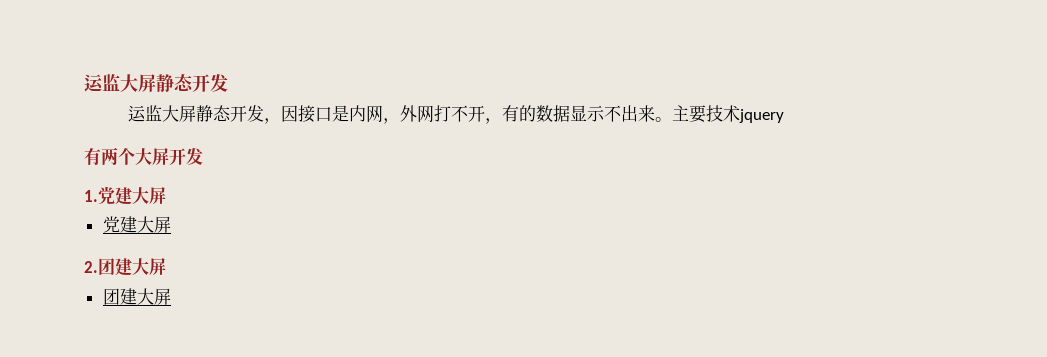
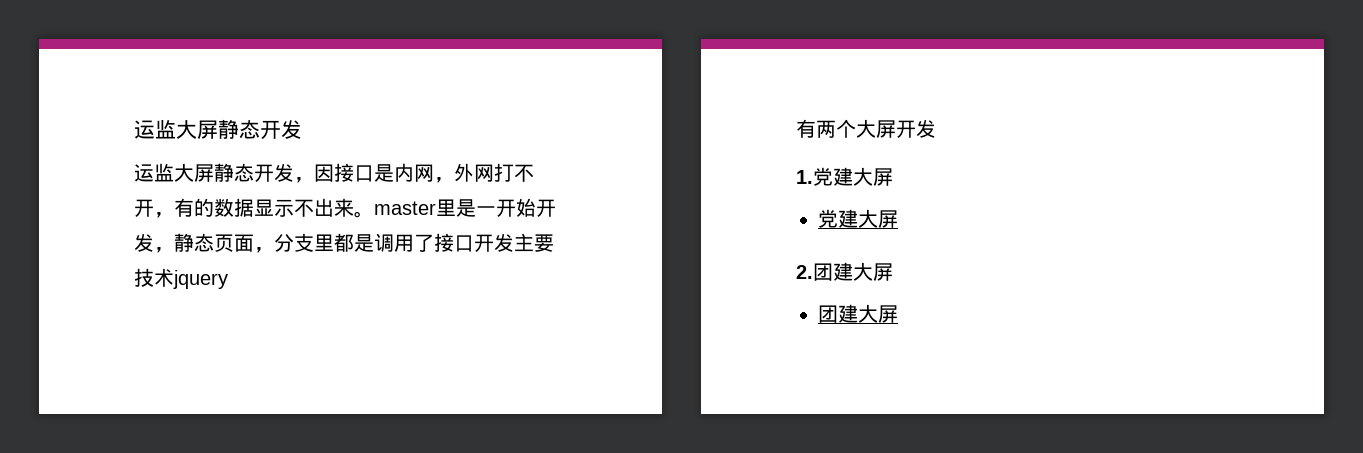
- 运监大屏静态开发，因接口是内网，外网打不开，有的数据显示不出来。主要技术jquery
+ 运监大屏静态开发，因接口是内网，外网打不开，有的数据显示不出来。master里是一开始开发，静态页面，分支里都是调用了接口开发主要技术jquery

